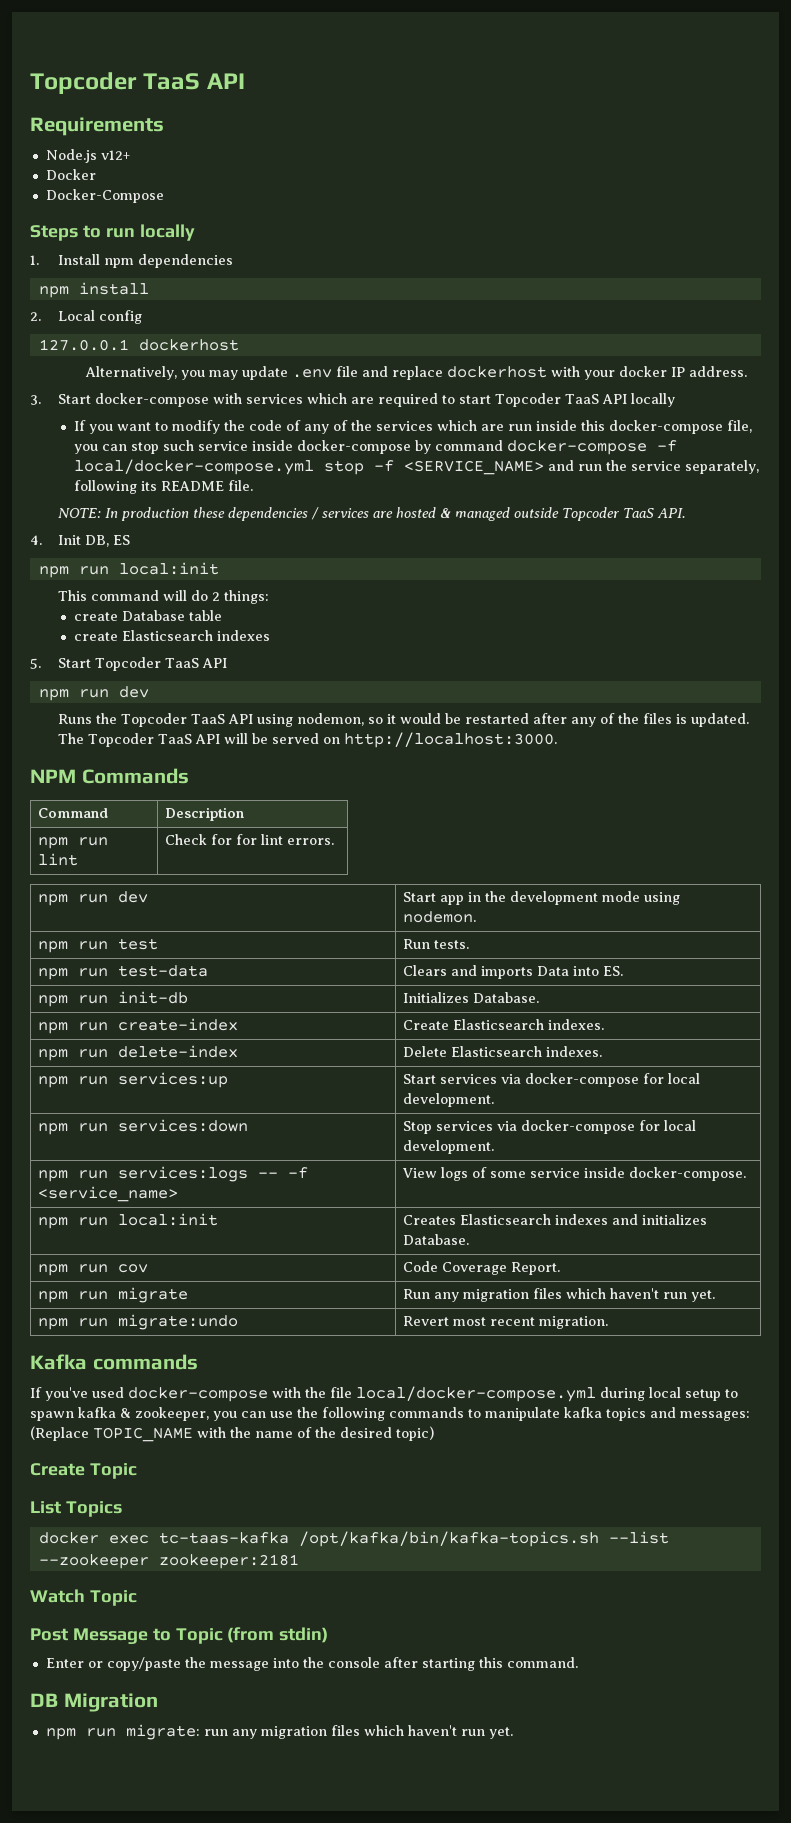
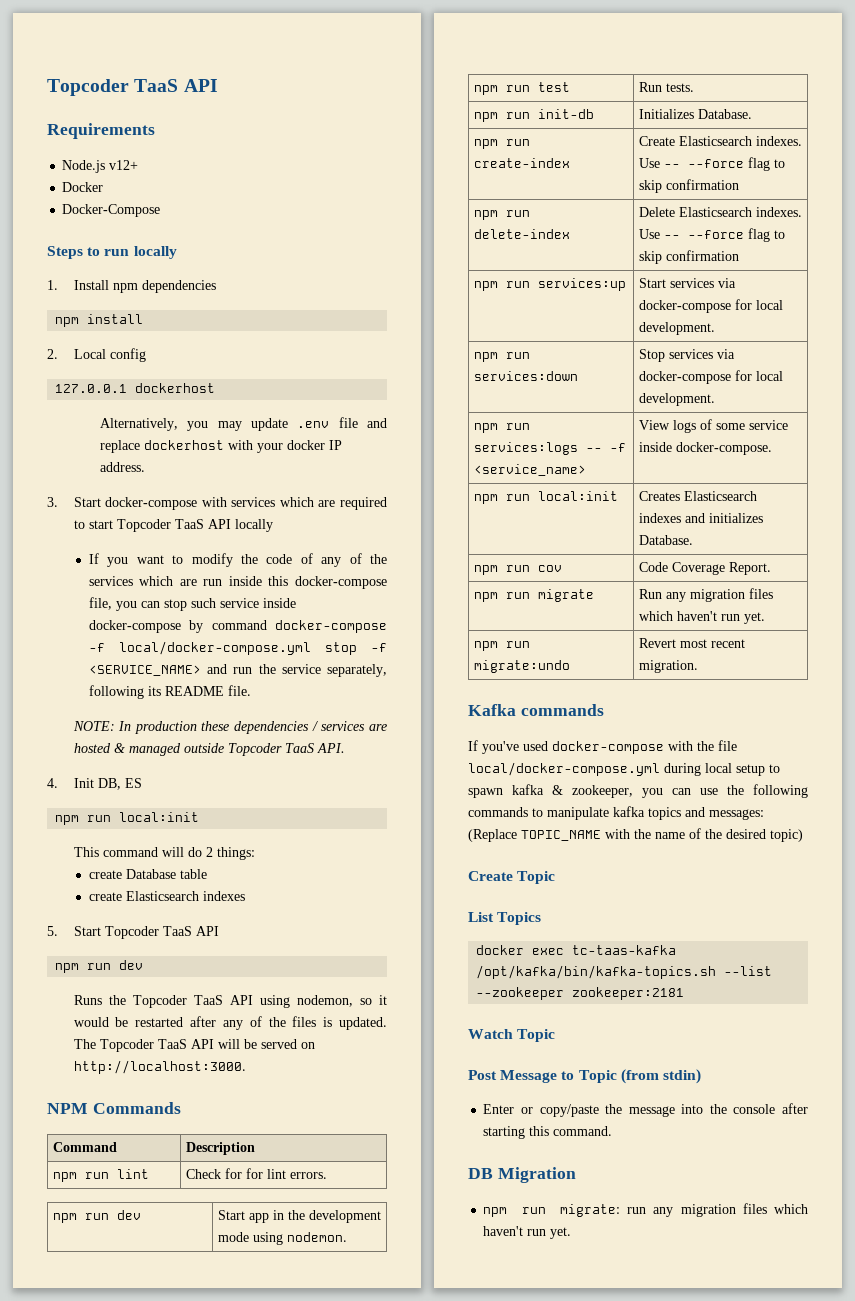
- npm run test-data | Clears and imports Data into ES.
- npm run create-index | Create Elasticsearch indexes.
+ npm run create-index | Create Elasticsearch indexes. Use -- --force flag to skip confirmation
- npm run delete-index | Delete Elasticsearch indexes.
+ npm run delete-index | Delete Elasticsearch indexes. Use -- --force flag to skip confirmation

